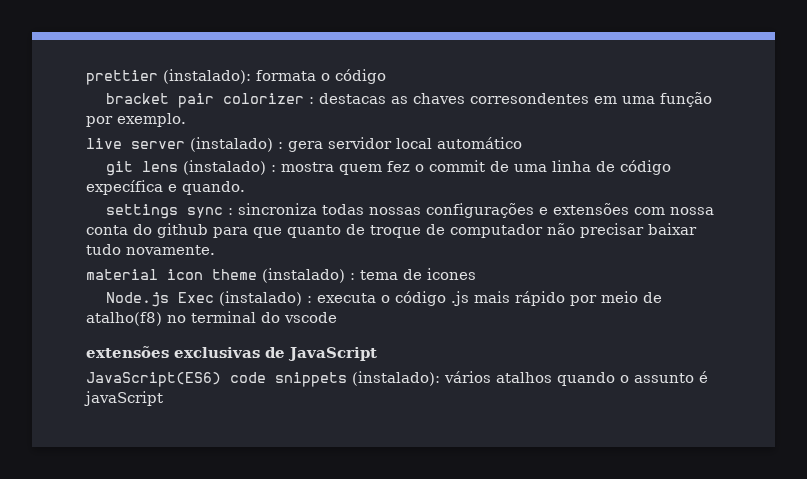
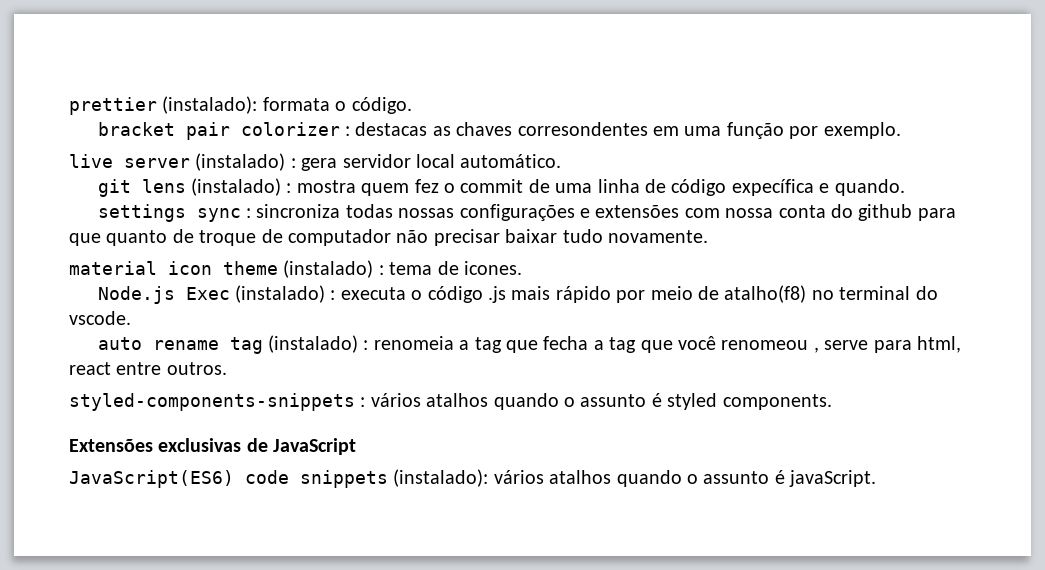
- prettier (instalado): formata o código
+ prettier (instalado): formata o código.
- live server (instalado) : gera servidor local automático
+ live server (instalado) : gera servidor local automático.
- material icon theme (instalado) : tema de icones
+ material icon theme (instalado) : tema de icones.
- Node.js Exec (instalado) : executa o código .js mais rápido por meio de atalho(f8) no terminal do vscode
- extensões exclusivas de JavaScript
+ Node.js Exec (instalado) : executa o código .js mais rápido por meio de atalho(f8) no terminal do vscode.
+ auto rename tag (instalado) : renomeia a tag que fecha a tag que você renomeou , serve para html, react entre outros.
+ styled-components-snippets : vários atalhos quando o assunto é styled components.
+ Extensões exclusivas de JavaScript
- JavaScript(ES6) code snippets (instalado): vários atalhos quando o assunto é javaScript
+ JavaScript(ES6) code snippets (instalado): vários atalhos quando o assunto é javaScript.

